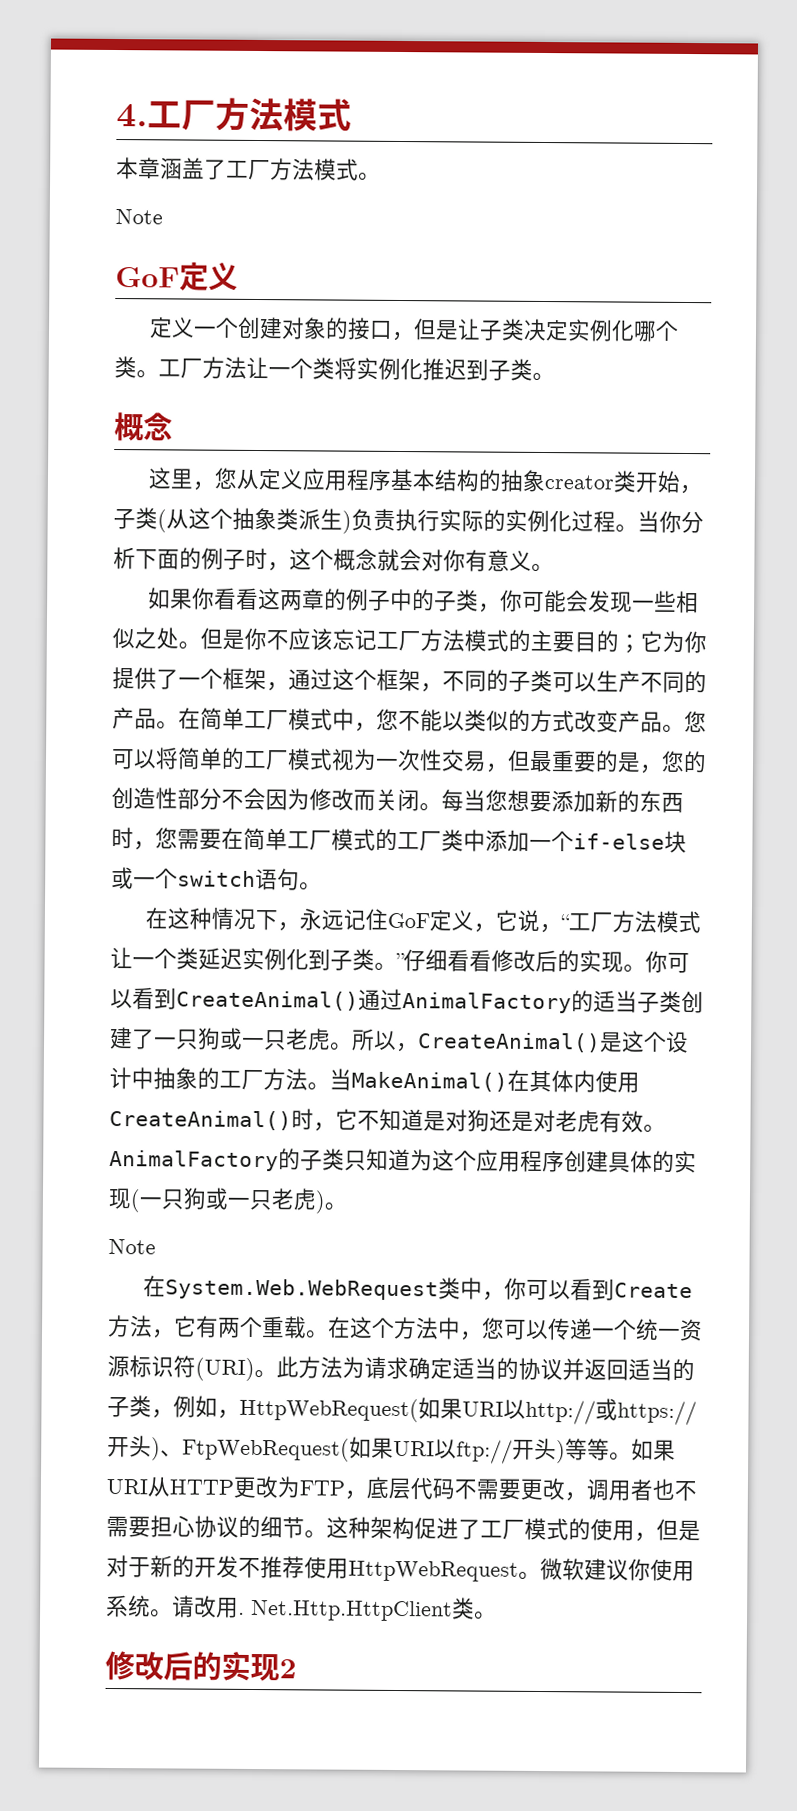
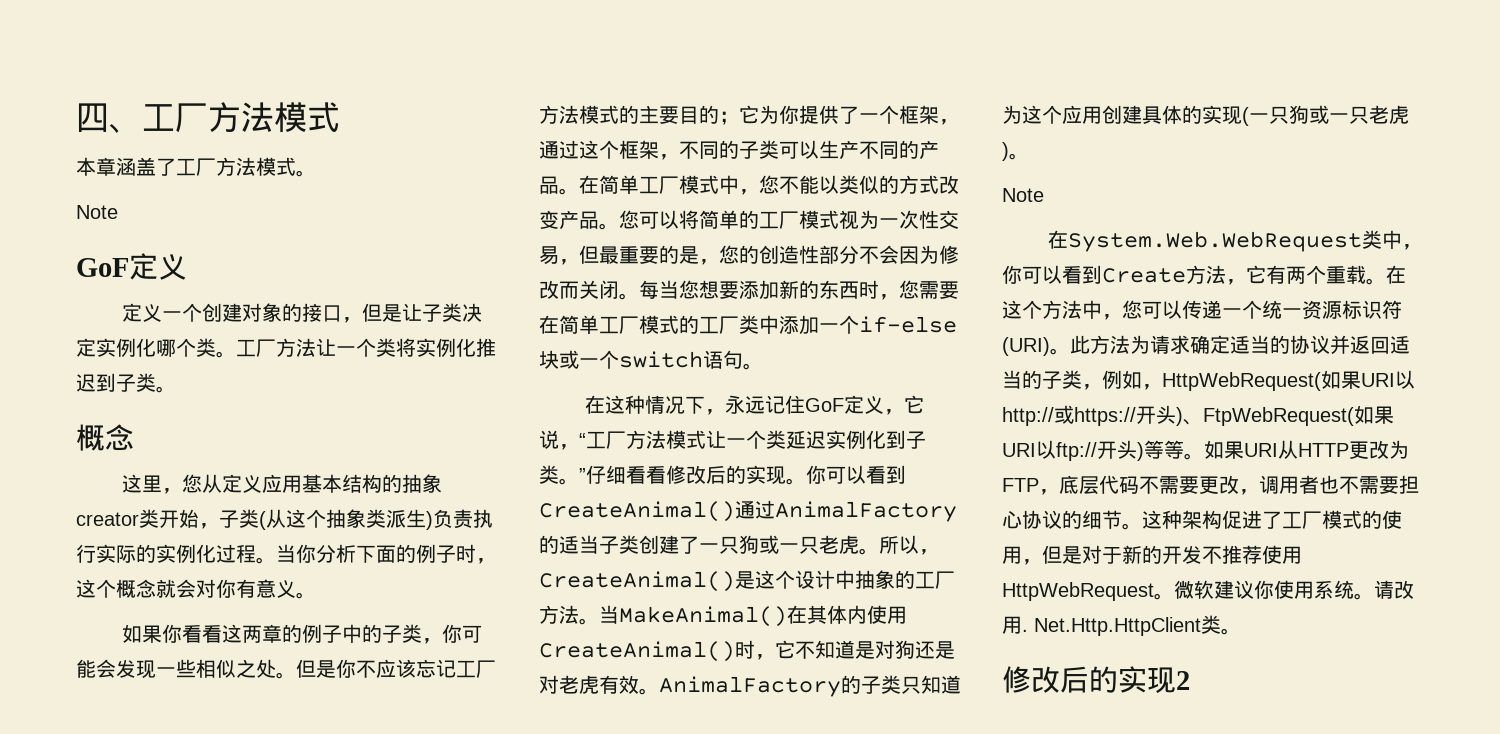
- 4.工厂方法模式
+ 四、工厂方法模式
- 这里，您从定义应用程序基本结构的抽象creator类开始，子类(从这个抽象类派生)负责执行实际的实例化过程。
+ 这里，您从定义应用基本结构的抽象creator类开始，子类(从这个抽象类派生)负责执行实际的实例化过程。
- AnimalFactory的子类只知道为这个应用程序创建具体的实现(一只狗或一只老虎)。
+ AnimalFactory的子类只知道为这个应用创建具体的实现(一只狗或一只老虎)。

